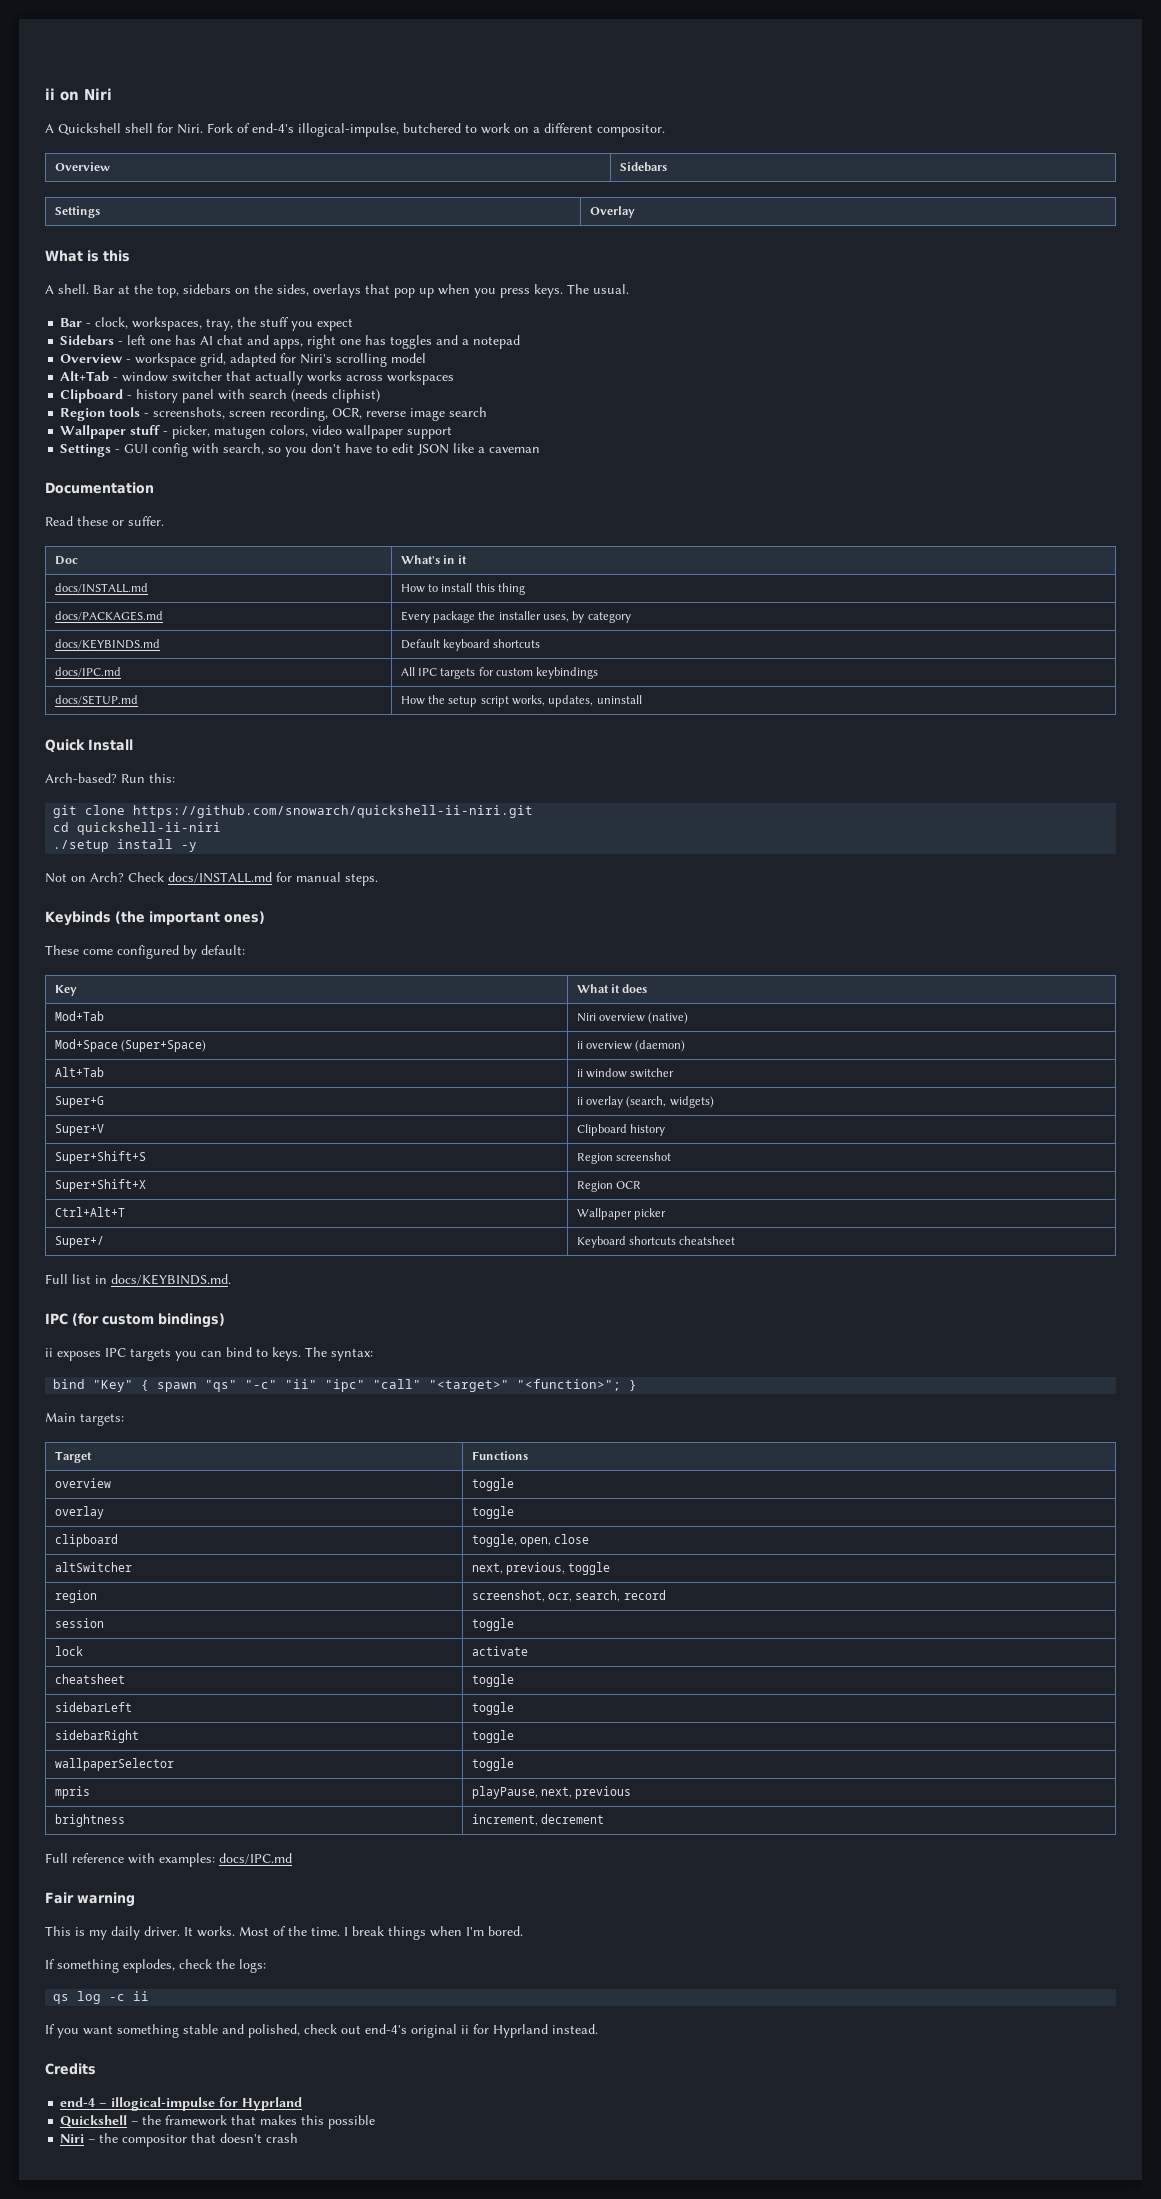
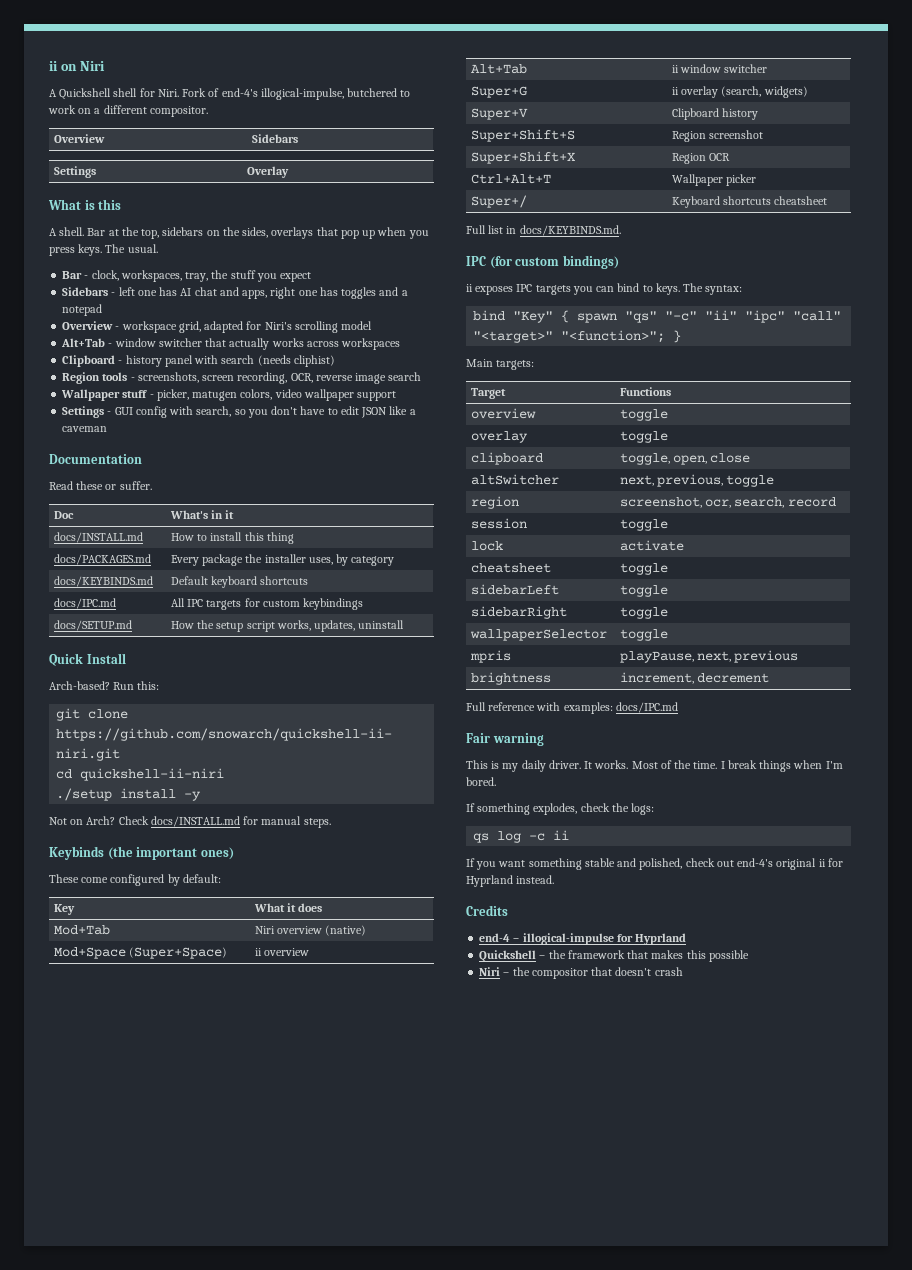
- Mod+Space (Super+Space) | ii overview (daemon)
+ Mod+Space (Super+Space) | ii overview

